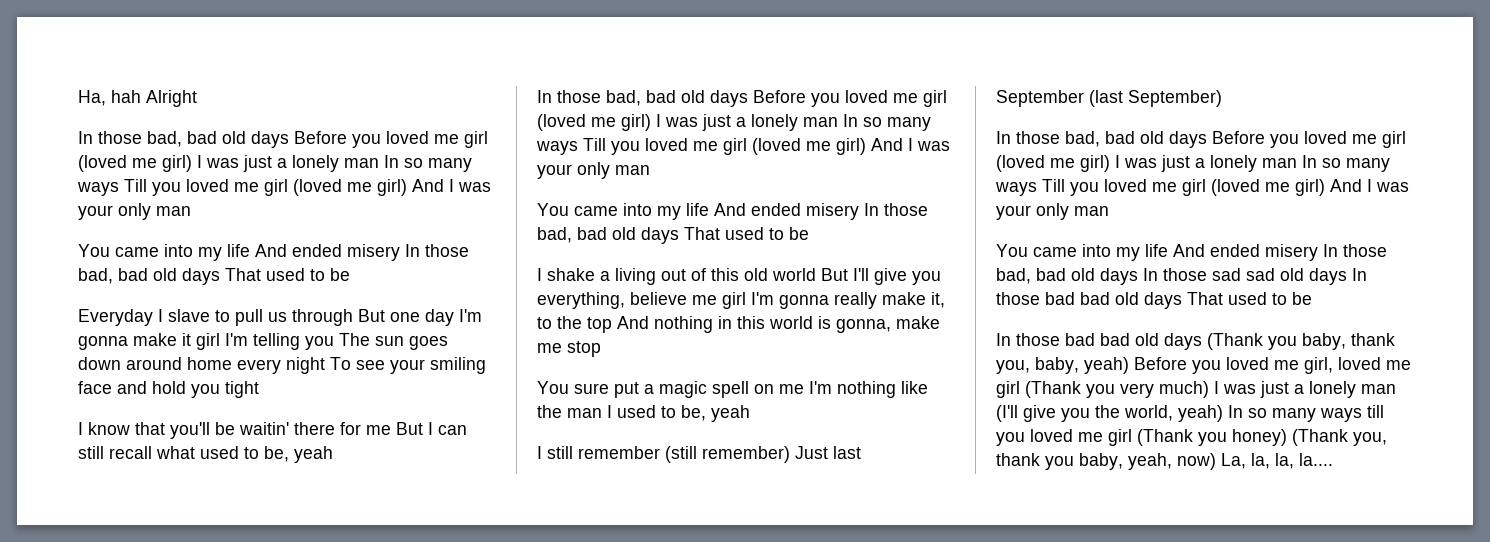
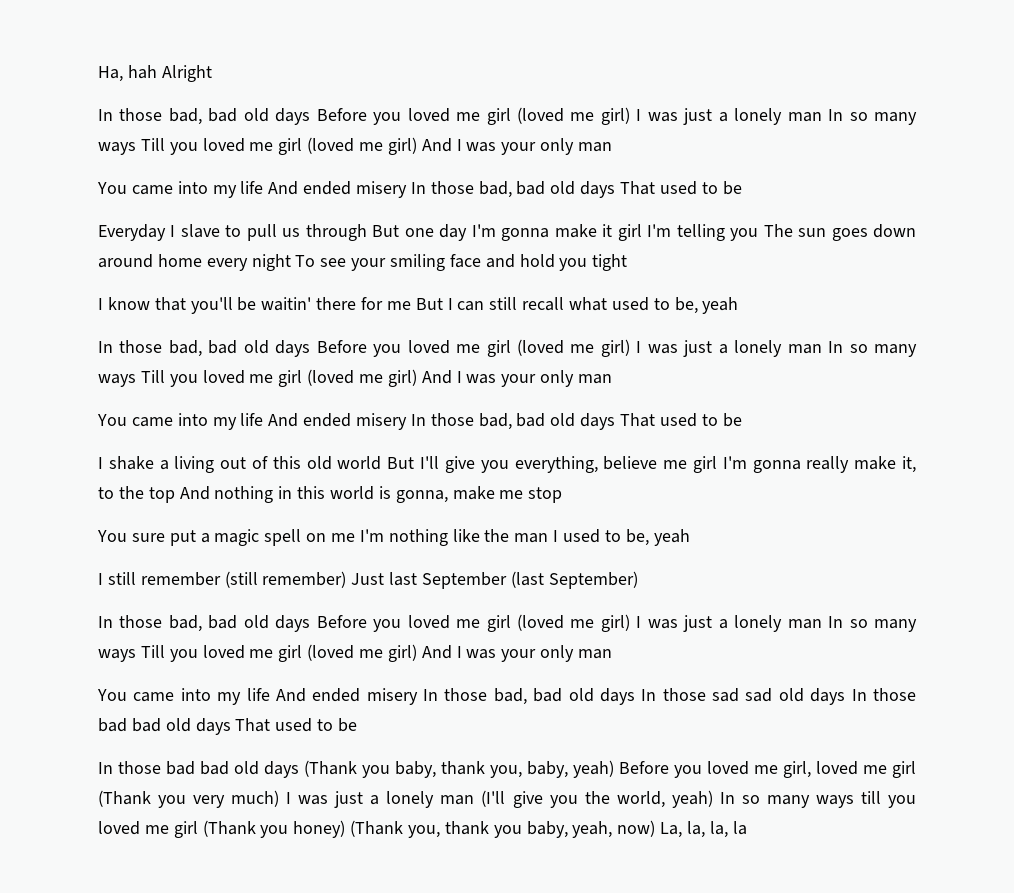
- In those bad bad old days (Thank you baby, thank you, baby, yeah) Before you loved me girl, loved me girl (Thank you very much) I was just a lonely man (I'll give you the world, yeah) In so many ways till you loved me girl (Thank you honey) (Thank you, thank you baby, yeah, now) La, la, la, la....
+ In those bad bad old days (Thank you baby, thank you, baby, yeah) Before you loved me girl, loved me girl (Thank you very much) I was just a lonely man (I'll give you the world, yeah) In so many ways till you loved me girl (Thank you honey) (Thank you, thank you baby, yeah, now) La, la, la, la

